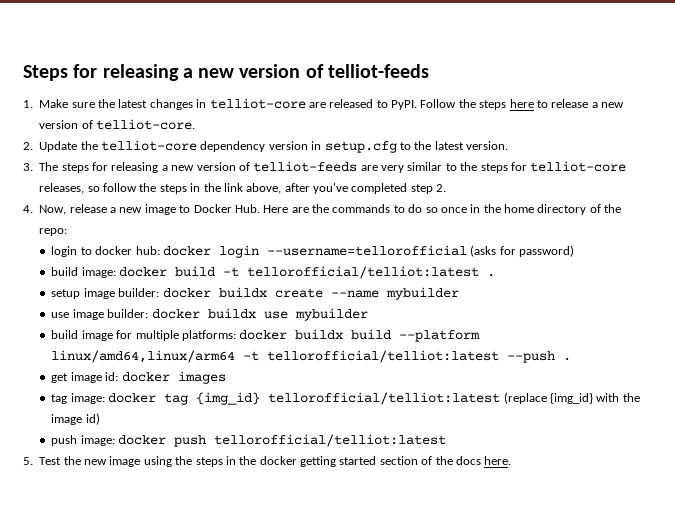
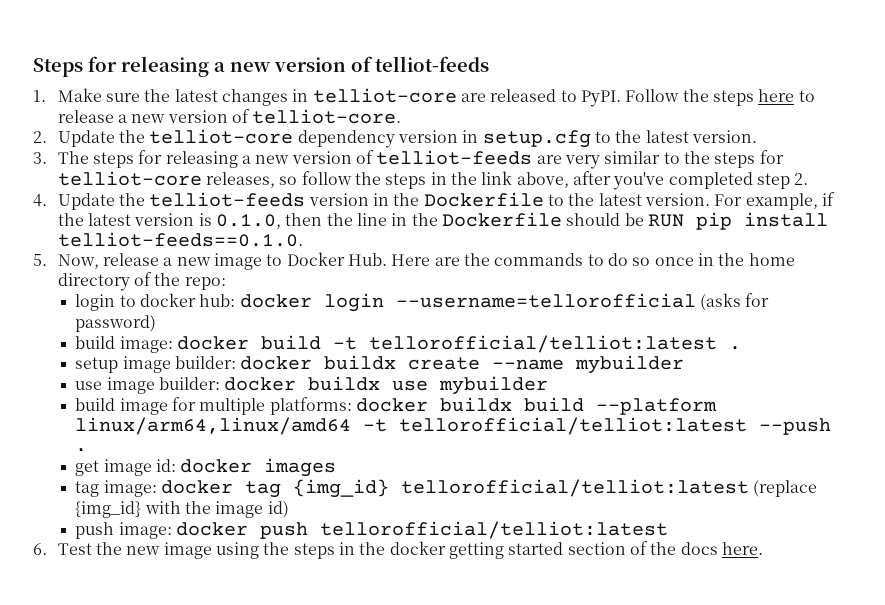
- 4. Now, release a new image to Docker Hub. Here are the commands to do so once in the home directory of the repo:
+ 4. Update the telliot-feeds version in the Dockerfile to the latest version. For example, if the latest version is 0.1.0, then the line in the Dockerfile should be RUN pip install telliot-feeds==0.1.0.
+ 5. Now, release a new image to Docker Hub. Here are the commands to do so once in the home directory of the repo:
- build image for multiple platforms: docker buildx build --platform linux/amd64,linux/arm64 -t tellorofficial/telliot:latest --push .
+ build image for multiple platforms: docker buildx build --platform linux/arm64,linux/amd64 -t tellorofficial/telliot:latest --push .
- 5. Test the new image using the steps in the docker getting started section of the docs here.
+ 6. Test the new image using the steps in the docker getting started section of the docs here.

